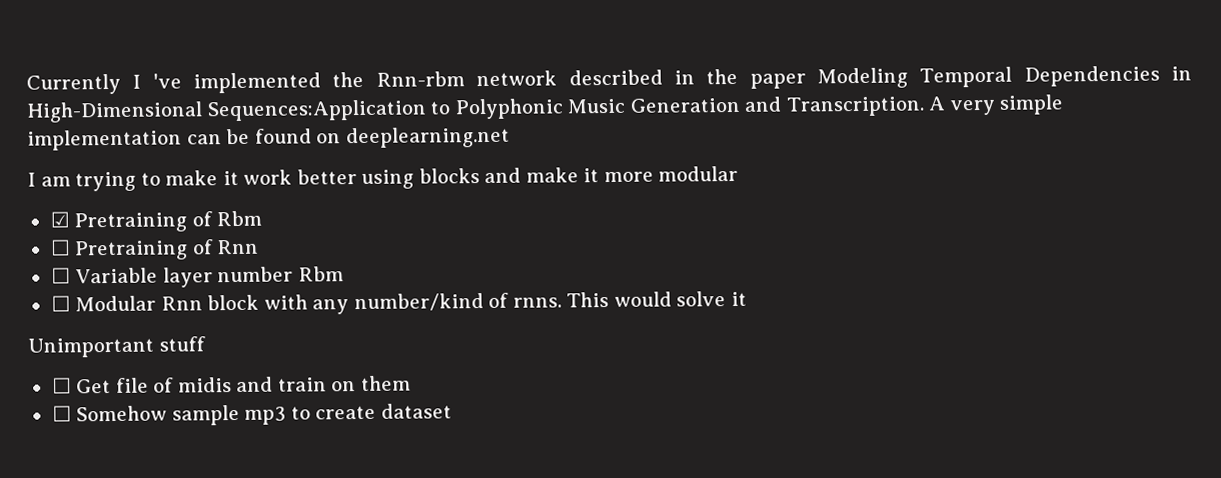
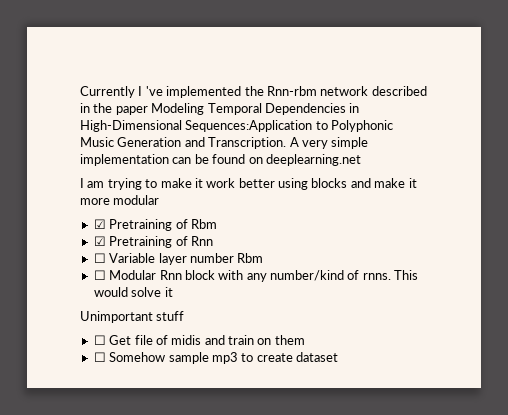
- ☐ Pretraining of Rnn
+ ☑ Pretraining of Rnn

